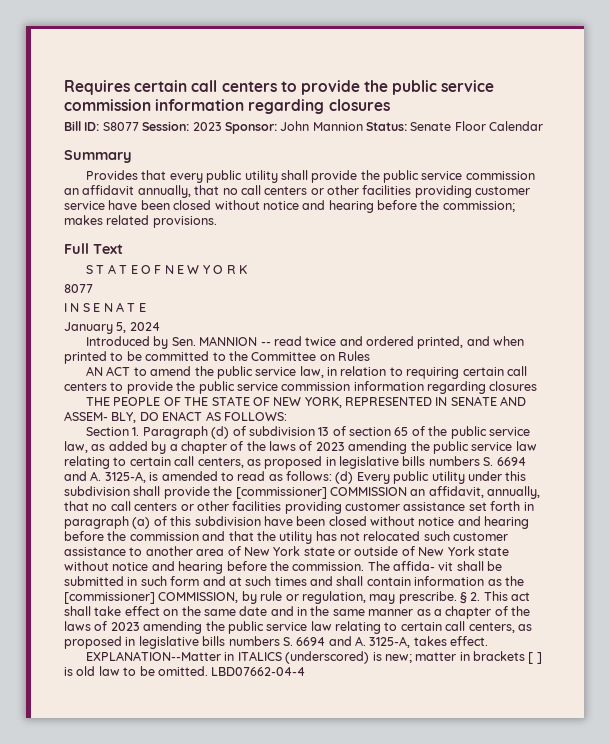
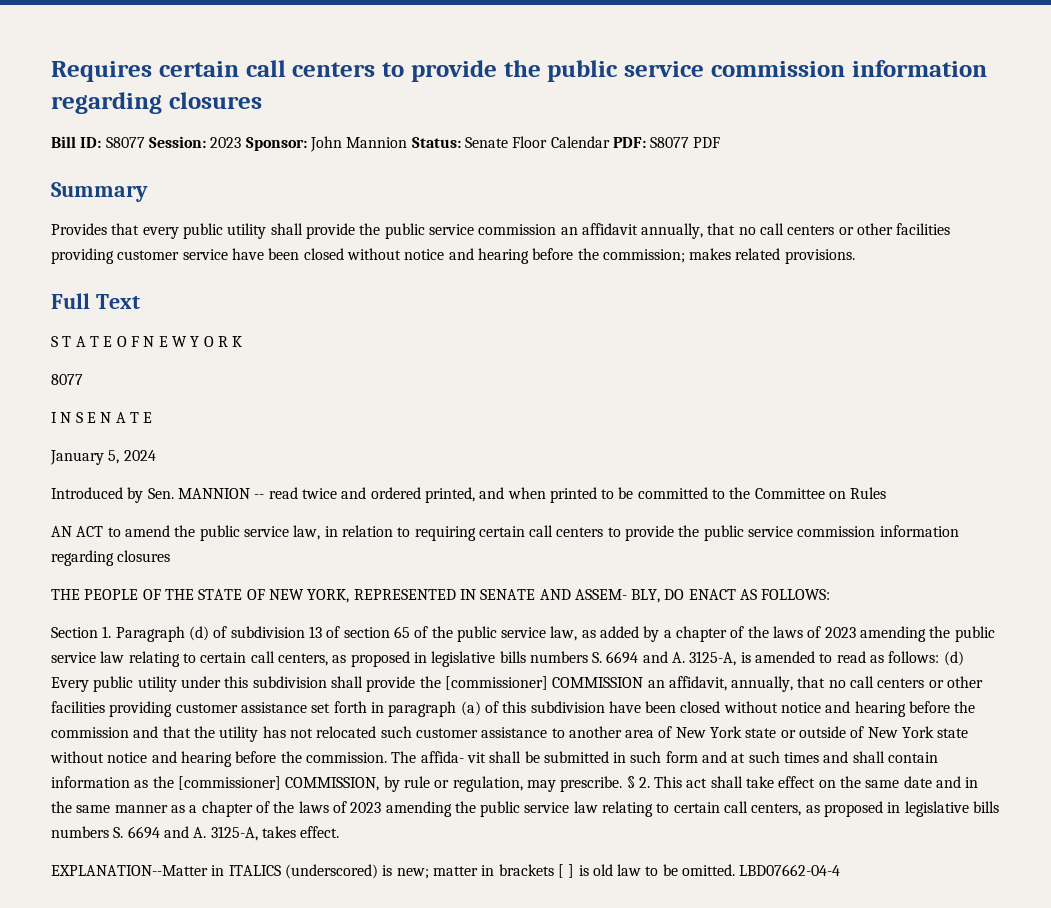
- Bill ID: S8077 Session: 2023 Sponsor: John Mannion Status: Senate Floor Calendar
+ Bill ID: S8077 Session: 2023 Sponsor: John Mannion Status: Senate Floor Calendar PDF: S8077 PDF

